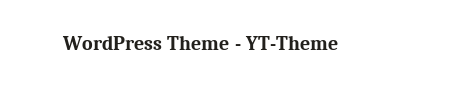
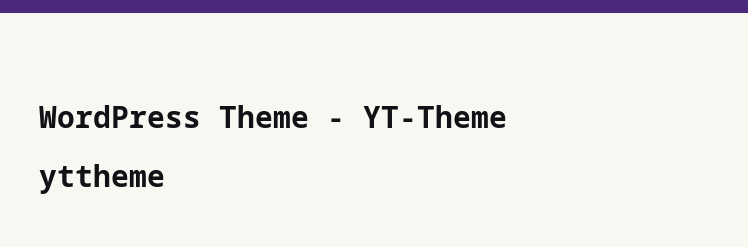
+ yttheme

